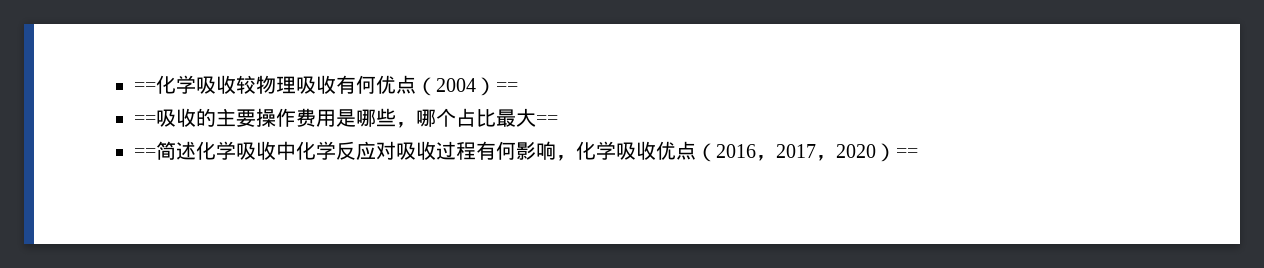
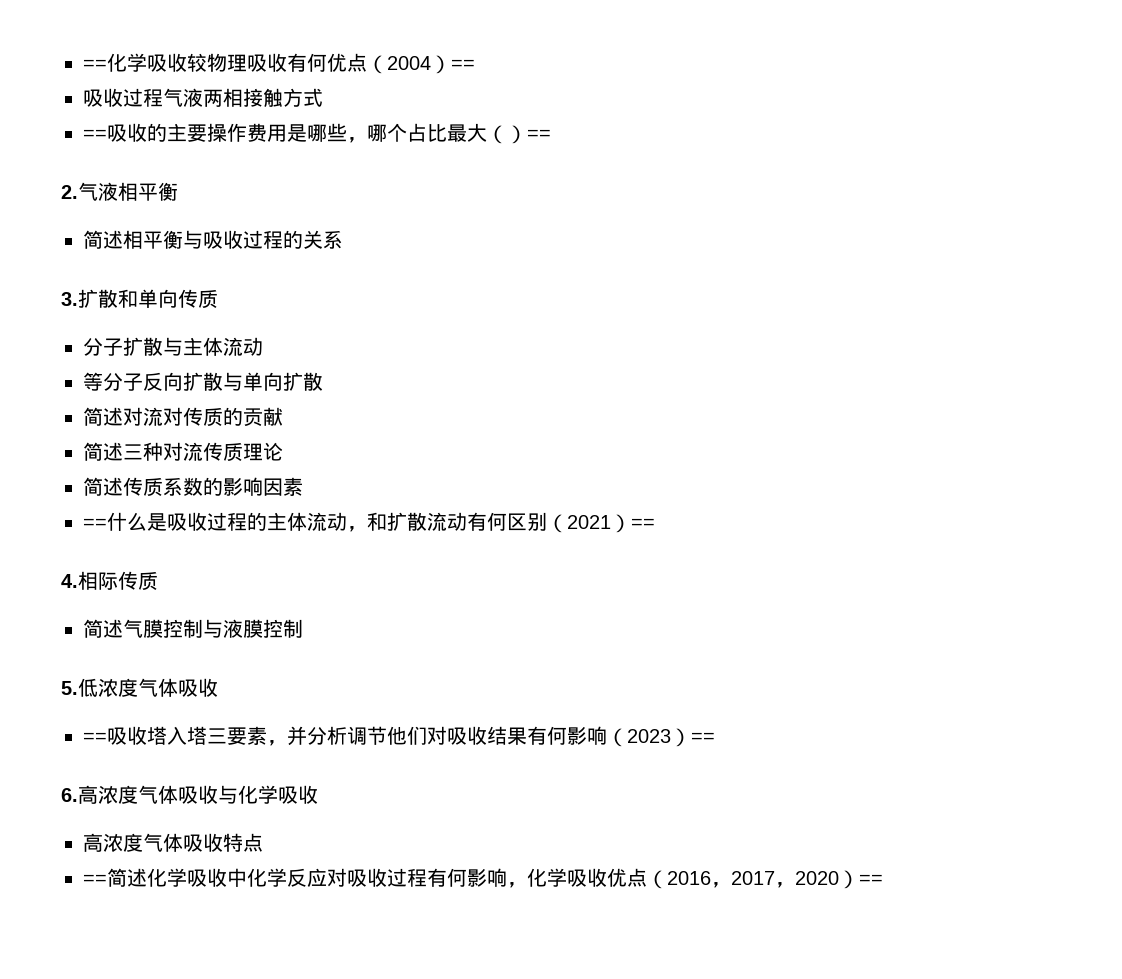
+ 吸收过程气液两相接触方式
- ==吸收的主要操作费用是哪些，哪个占比最大==
+ ==吸收的主要操作费用是哪些，哪个占比最大（）==
+ 2.气液相平衡
+ 简述相平衡与吸收过程的关系
+ 3.扩散和单向传质
+ 分子扩散与主体流动
+ 等分子反向扩散与单向扩散
+ 简述对流对传质的贡献
+ 简述三种对流传质理论
+ 简述传质系数的影响因素
+ ==什么是吸收过程的主体流动，和扩散流动有何区别（2021）==
+ 4.相际传质
+ 简述气膜控制与液膜控制
+ 5.低浓度气体吸收
+ ==吸收塔入塔三要素，并分析调节他们对吸收结果有何影响（2023）==
+ 6.高浓度气体吸收与化学吸收
+ 高浓度气体吸收特点

